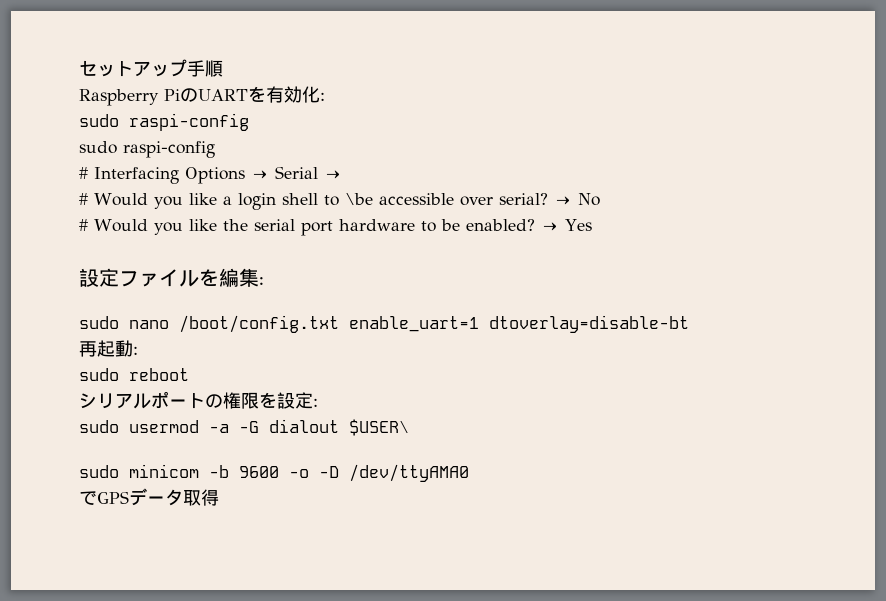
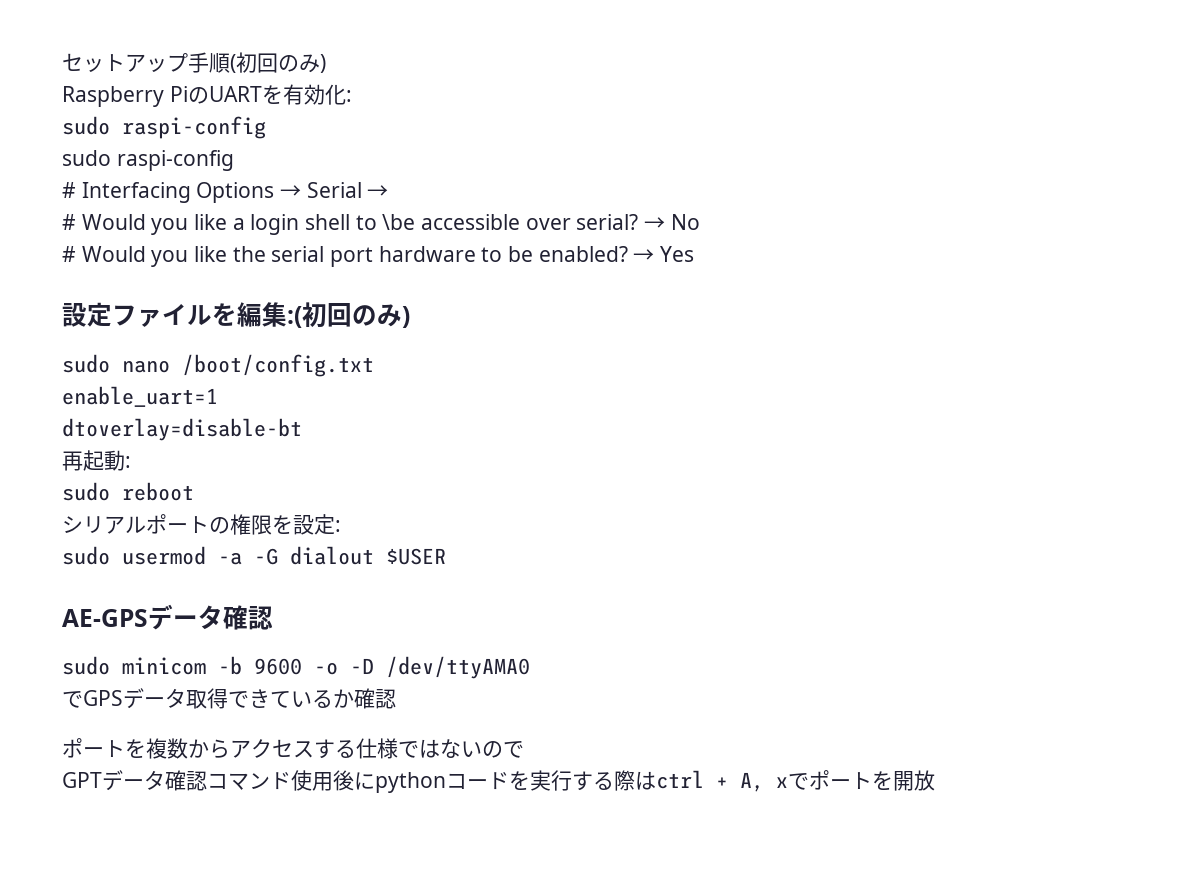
- セットアップ手順
+ セットアップ手順(初回のみ)
- 設定ファイルを編集:
+ 設定ファイルを編集:(初回のみ)
- sudo nano /boot/config.txt enable_uart=1 dtoverlay=disable-bt
+ sudo nano /boot/config.txt
+ enable_uart=1
+ dtoverlay=disable-bt
- sudo usermod -a -G dialout $USER\
+ sudo usermod -a -G dialout $USER
+ AE-GPSデータ確認
- でGPSデータ取得
+ でGPSデータ取得できているか確認
+ ポートを複数からアクセスする仕様ではないので
+ GPTデータ確認コマンド使用後にpythonコードを実行する際はctrl + A, xでポートを開放

